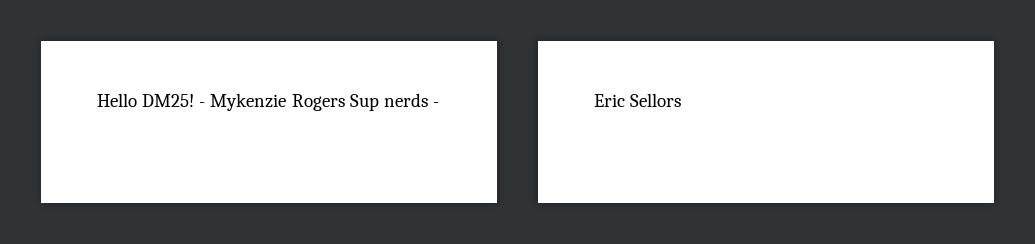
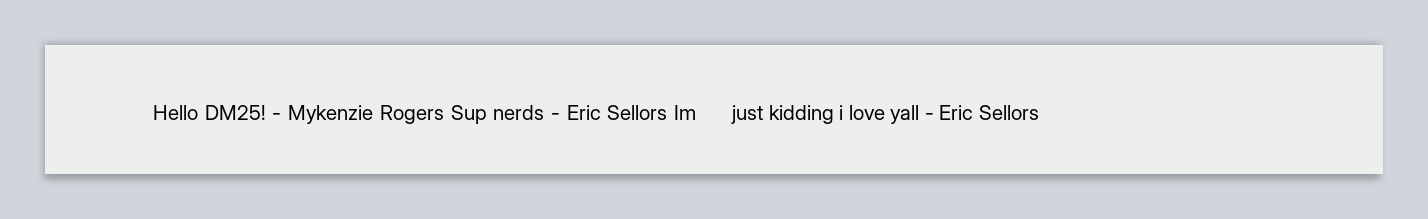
- - Mykenzie Rogers Sup nerds - Eric Sellors
+ - Mykenzie Rogers Sup nerds - Eric Sellors Im just kidding i love yall - Eric Sellors

